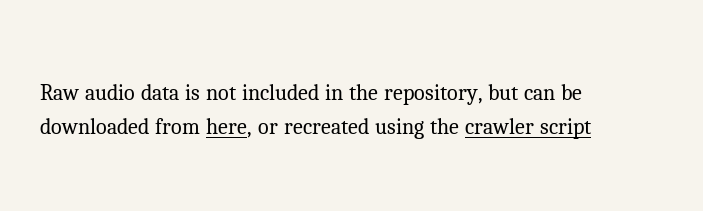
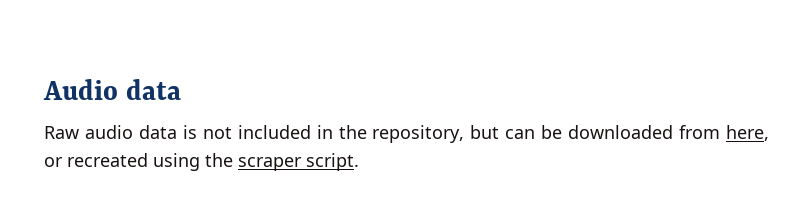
+ Audio data
- Raw audio data is not included in the repository, but can be downloaded from here, or recreated using the crawler script
+ Raw audio data is not included in the repository, but can be downloaded from here, or recreated using the scraper script.

